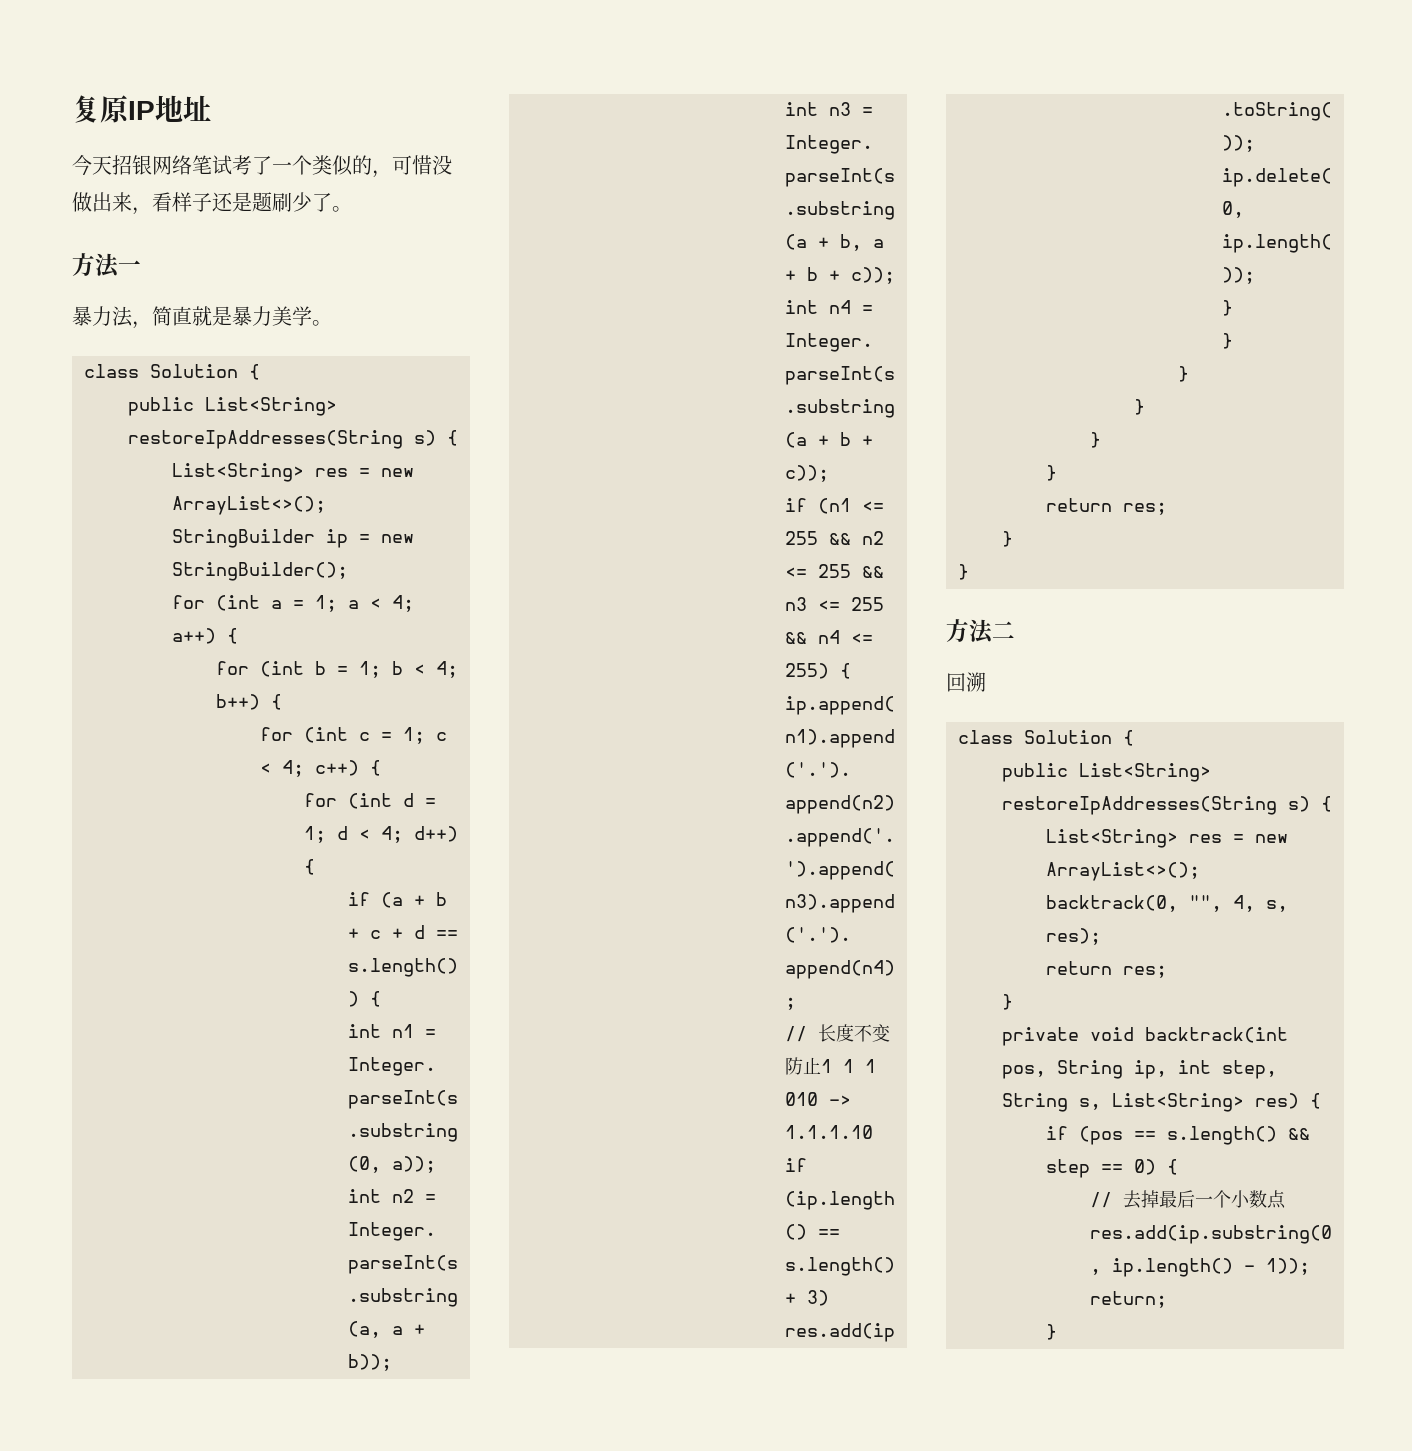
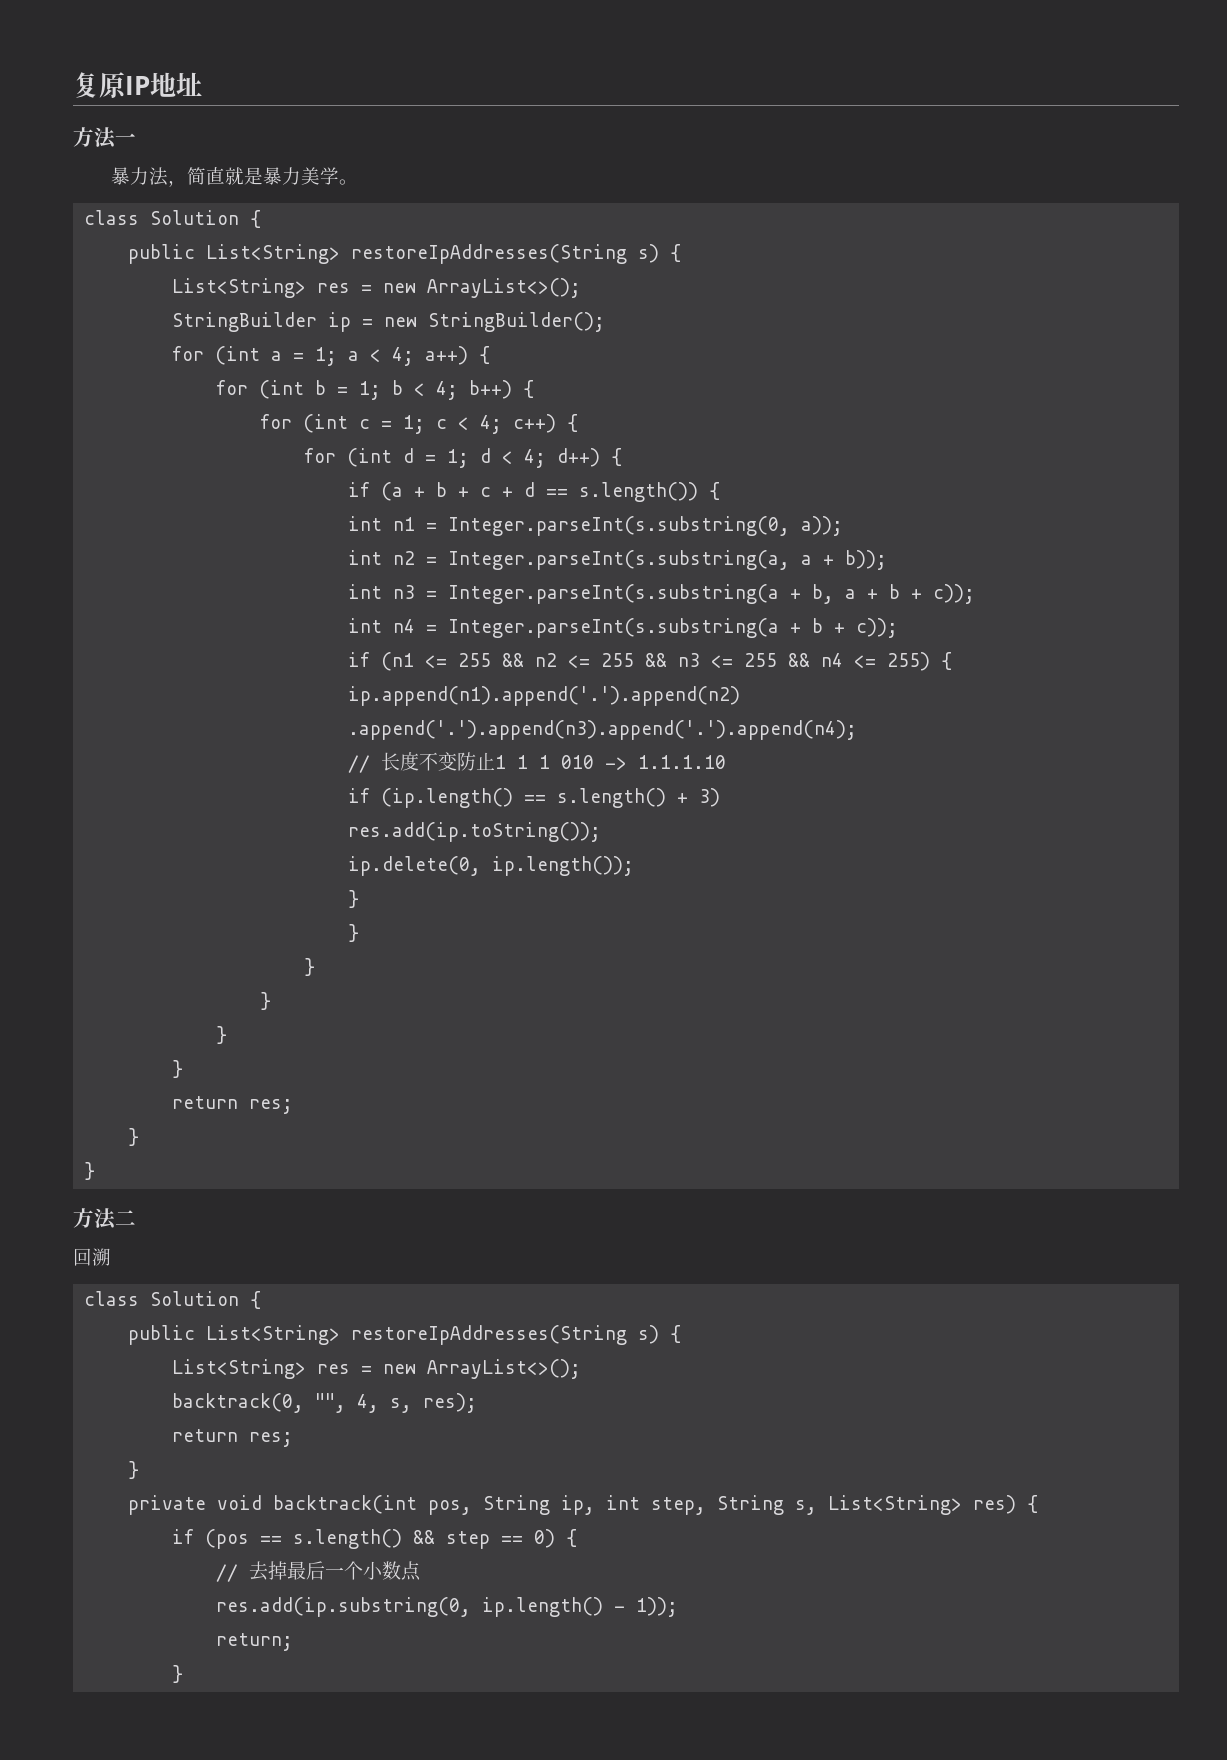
- 今天招银网络笔试考了一个类似的，可惜没做出来，看样子还是题刷少了。

